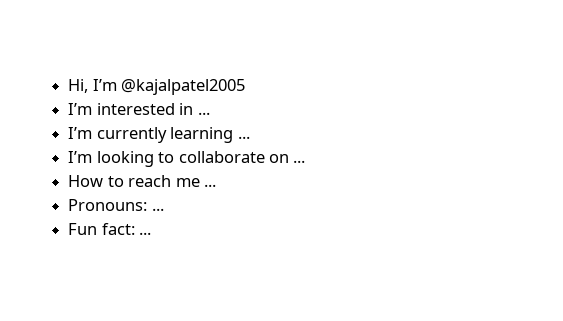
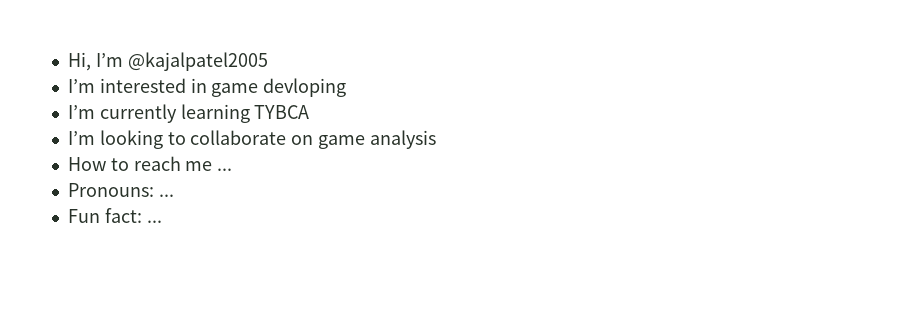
- I’m interested in ...
+ I’m interested in game devloping
- I’m currently learning ...
+ I’m currently learning TYBCA
- I’m looking to collaborate on ...
+ I’m looking to collaborate on game analysis

